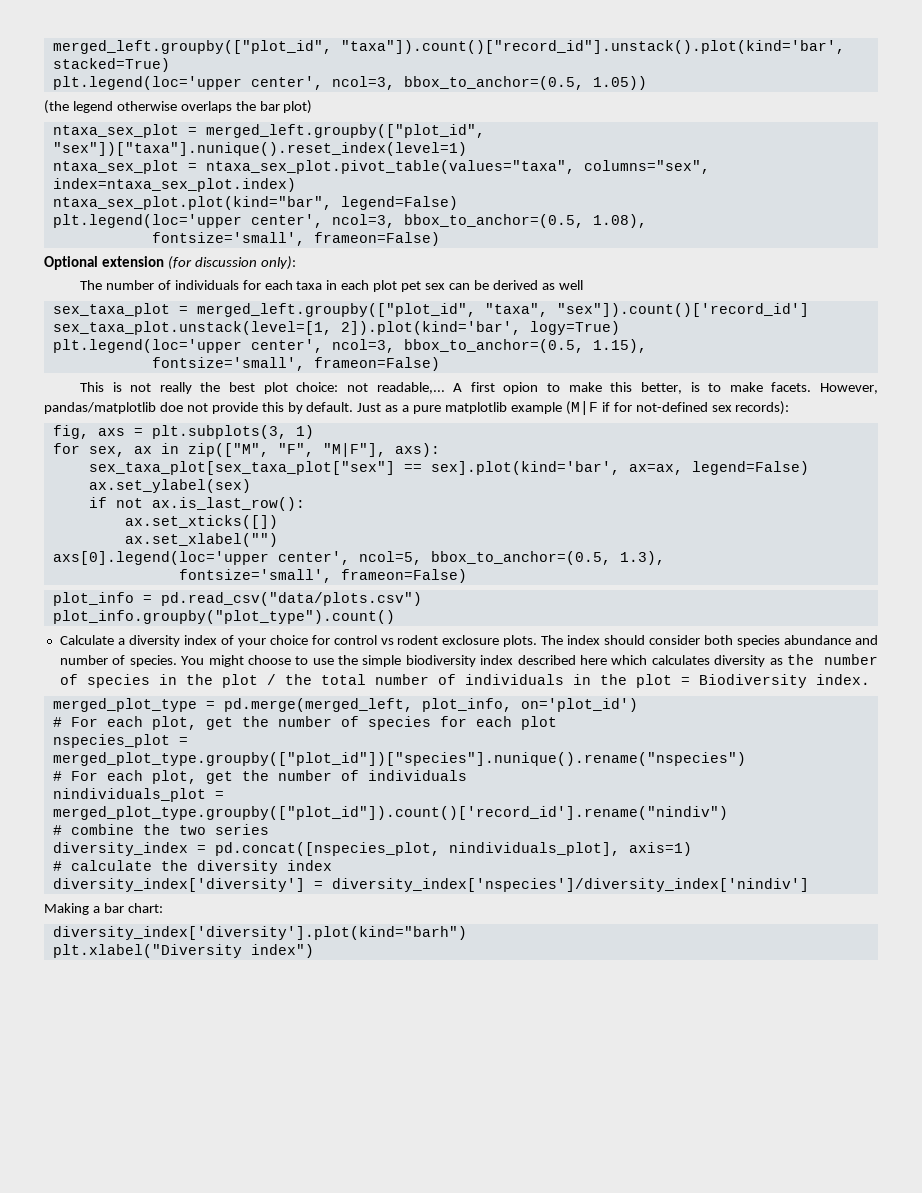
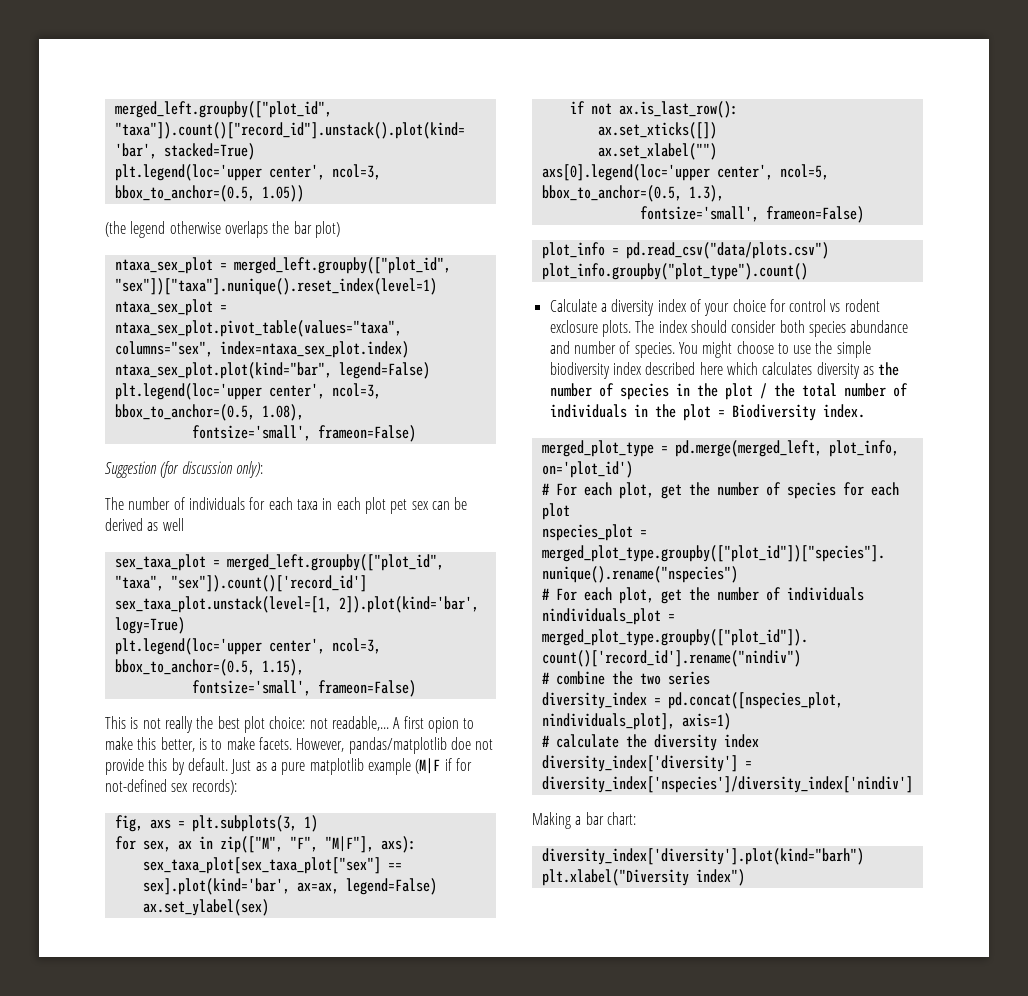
- Optional extension (for discussion only):
+ Suggestion (for discussion only):

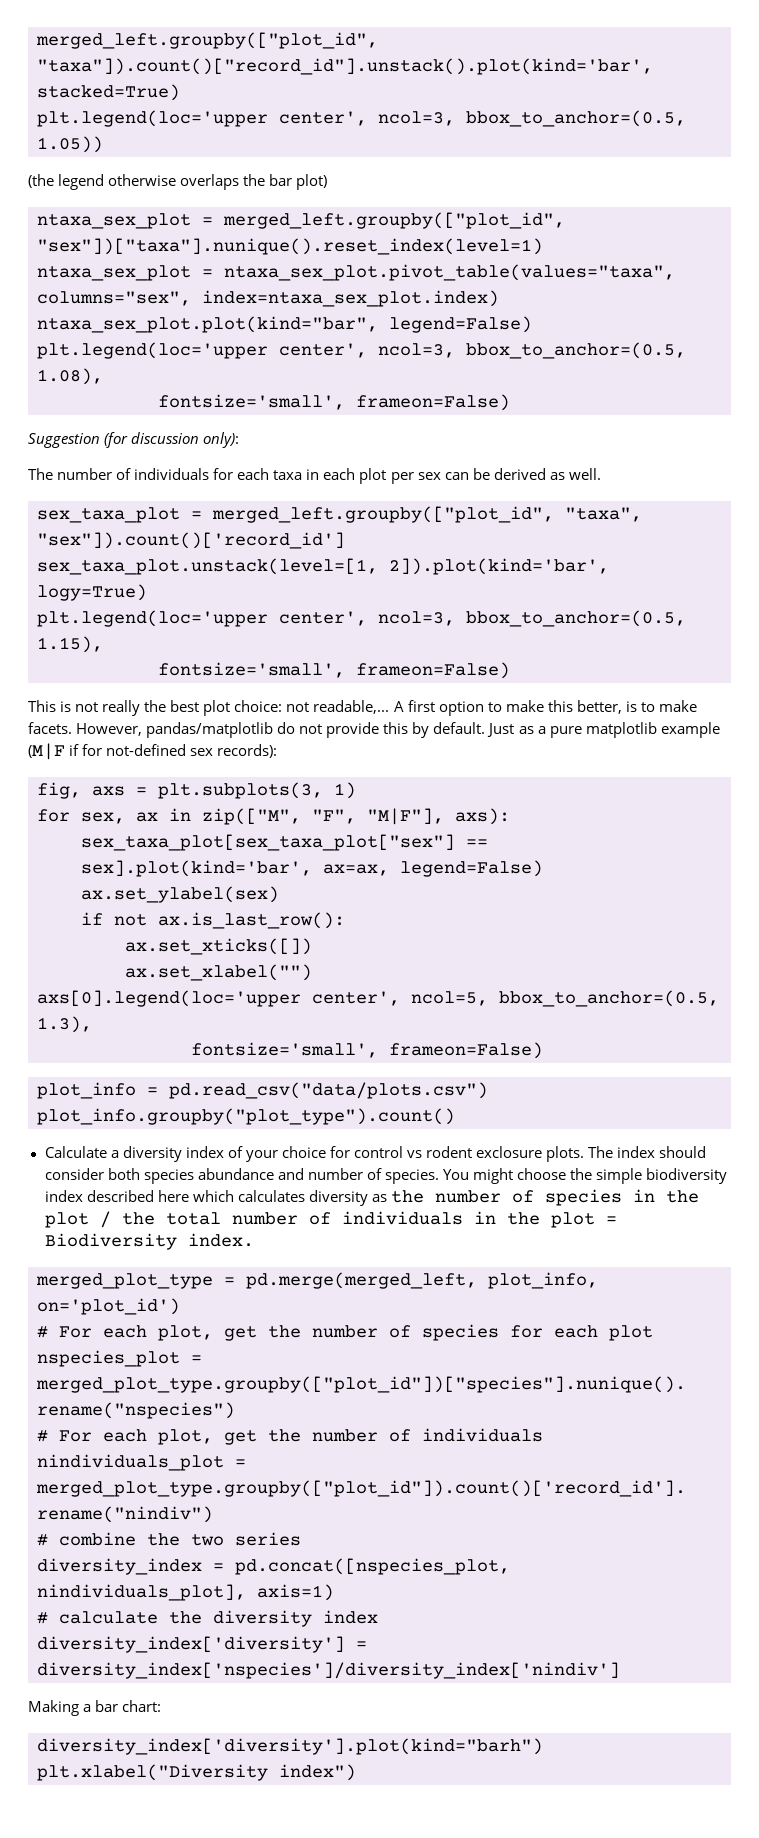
- The number of individuals for each taxa in each plot pet sex can be derived as well
+ The number of individuals for each taxa in each plot per sex can be derived as well.
- A first opion to make this better, is to make facets.
+ A first option to make this better, is to make facets.
- However, pandas/matplotlib doe not provide this by default.
+ However, pandas/matplotlib do not provide this by default.
- You might choose to use the simple biodiversity index described here which calculates diversity as the number of species in the plot / the total number of individuals in the plot = Biodiversity index.
+ You might choose the simple biodiversity index described here which calculates diversity as the number of species in the plot / the total number of individuals in the plot = Biodiversity index.

